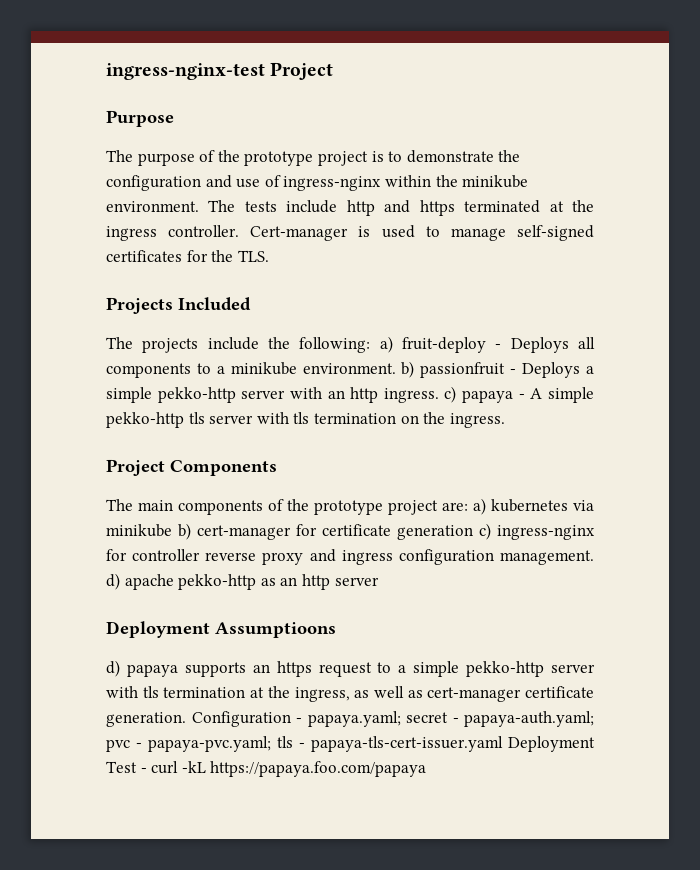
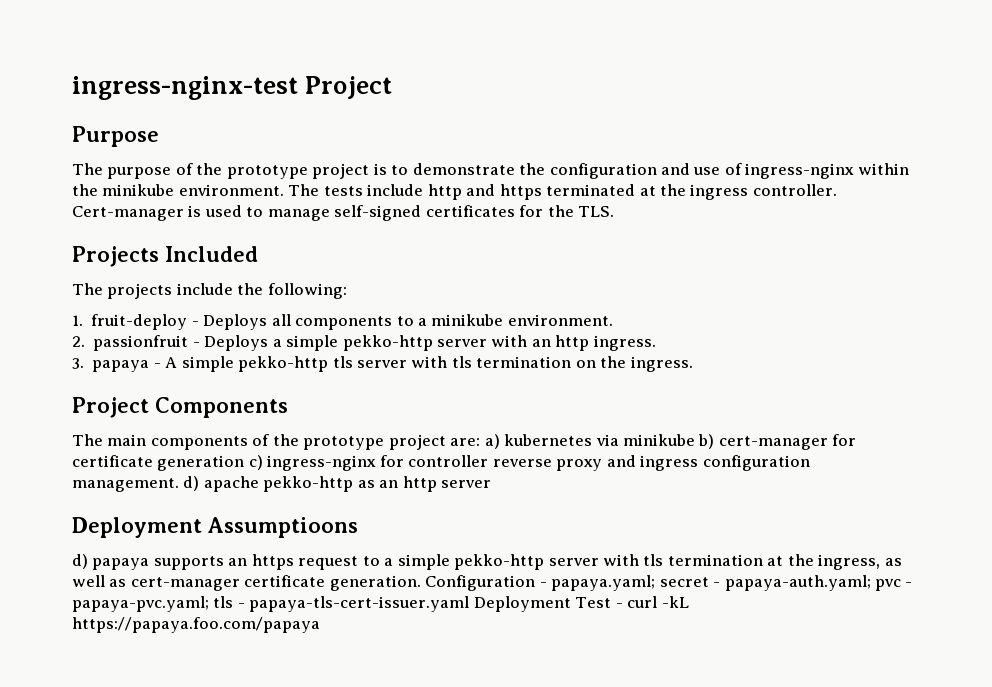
- The projects include the following: a) fruit-deploy - Deploys all components to a minikube environment. b) passionfruit - Deploys a simple pekko-http server with an http ingress. c) papaya - A simple pekko-http tls server with tls termination on the ingress.
+ The projects include the following:
+ 1. fruit-deploy - Deploys all components to a minikube environment.
+ 2. passionfruit - Deploys a simple pekko-http server with an http ingress.
+ 3. papaya - A simple pekko-http tls server with tls termination on the ingress.

